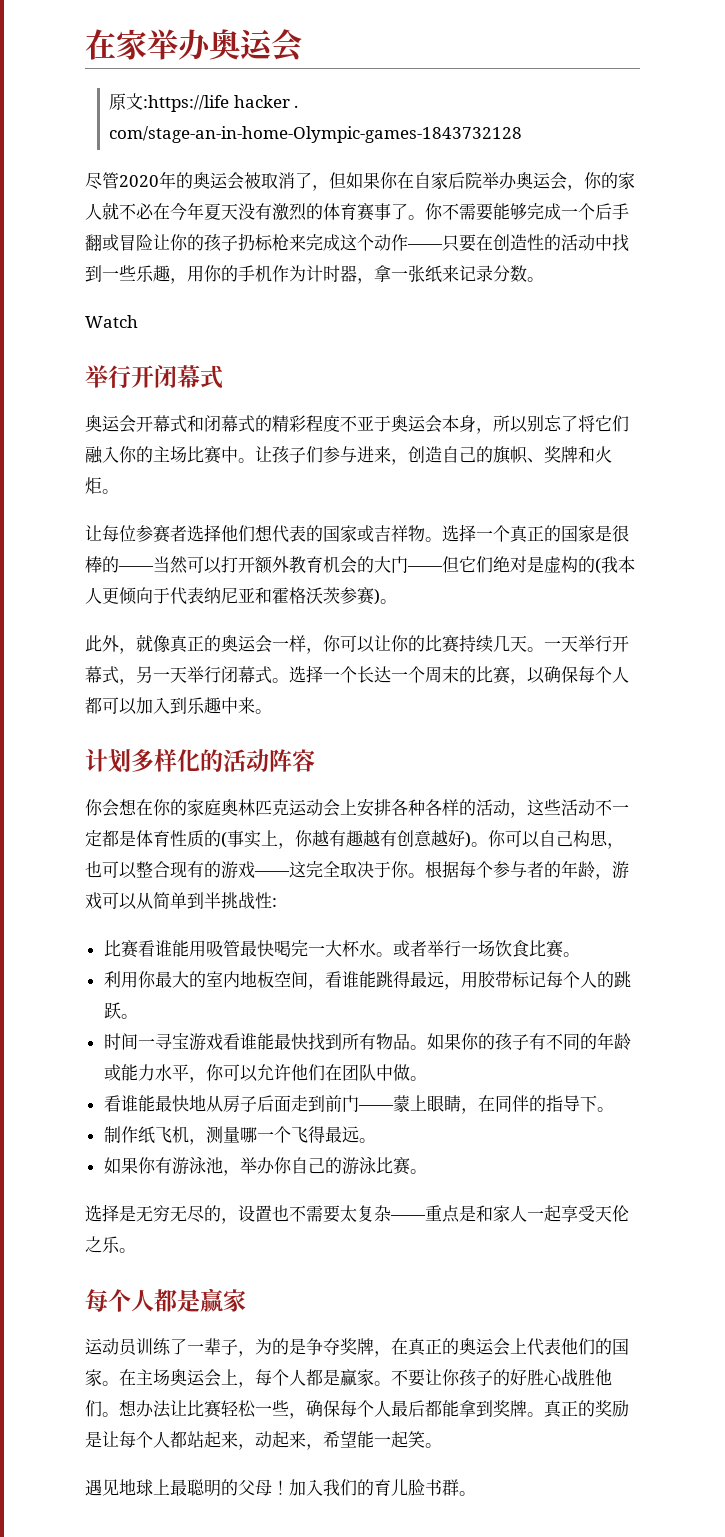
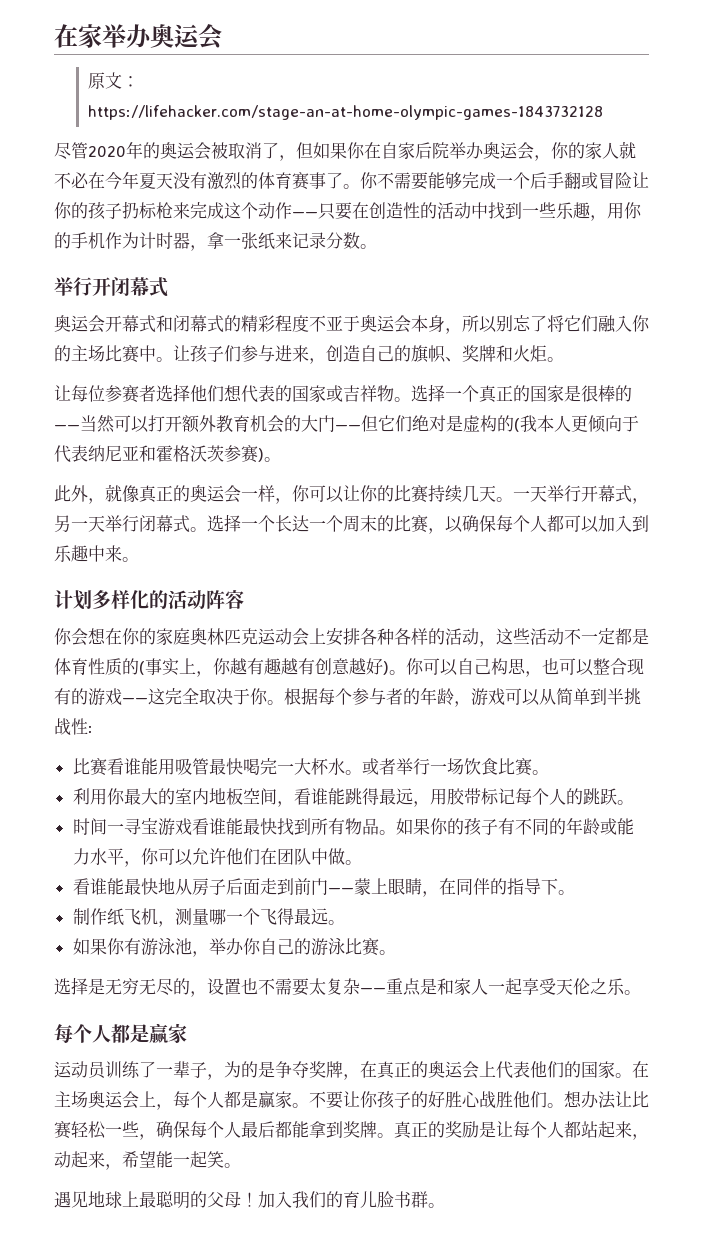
- 原文:https://life hacker . com/stage-an-in-home-Olympic-games-1843732128
+ 原文：https://lifehacker.com/stage-an-at-home-olympic-games-1843732128
- Watch

